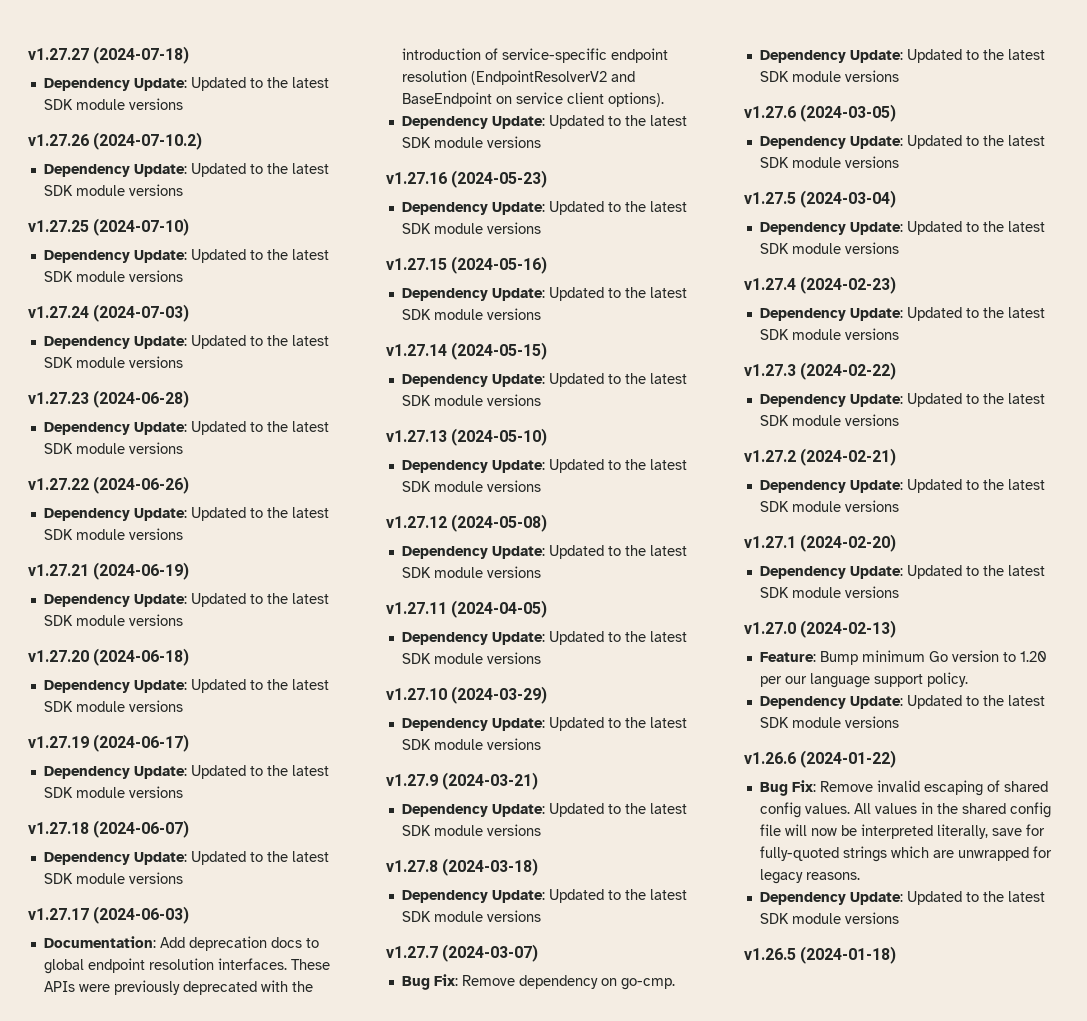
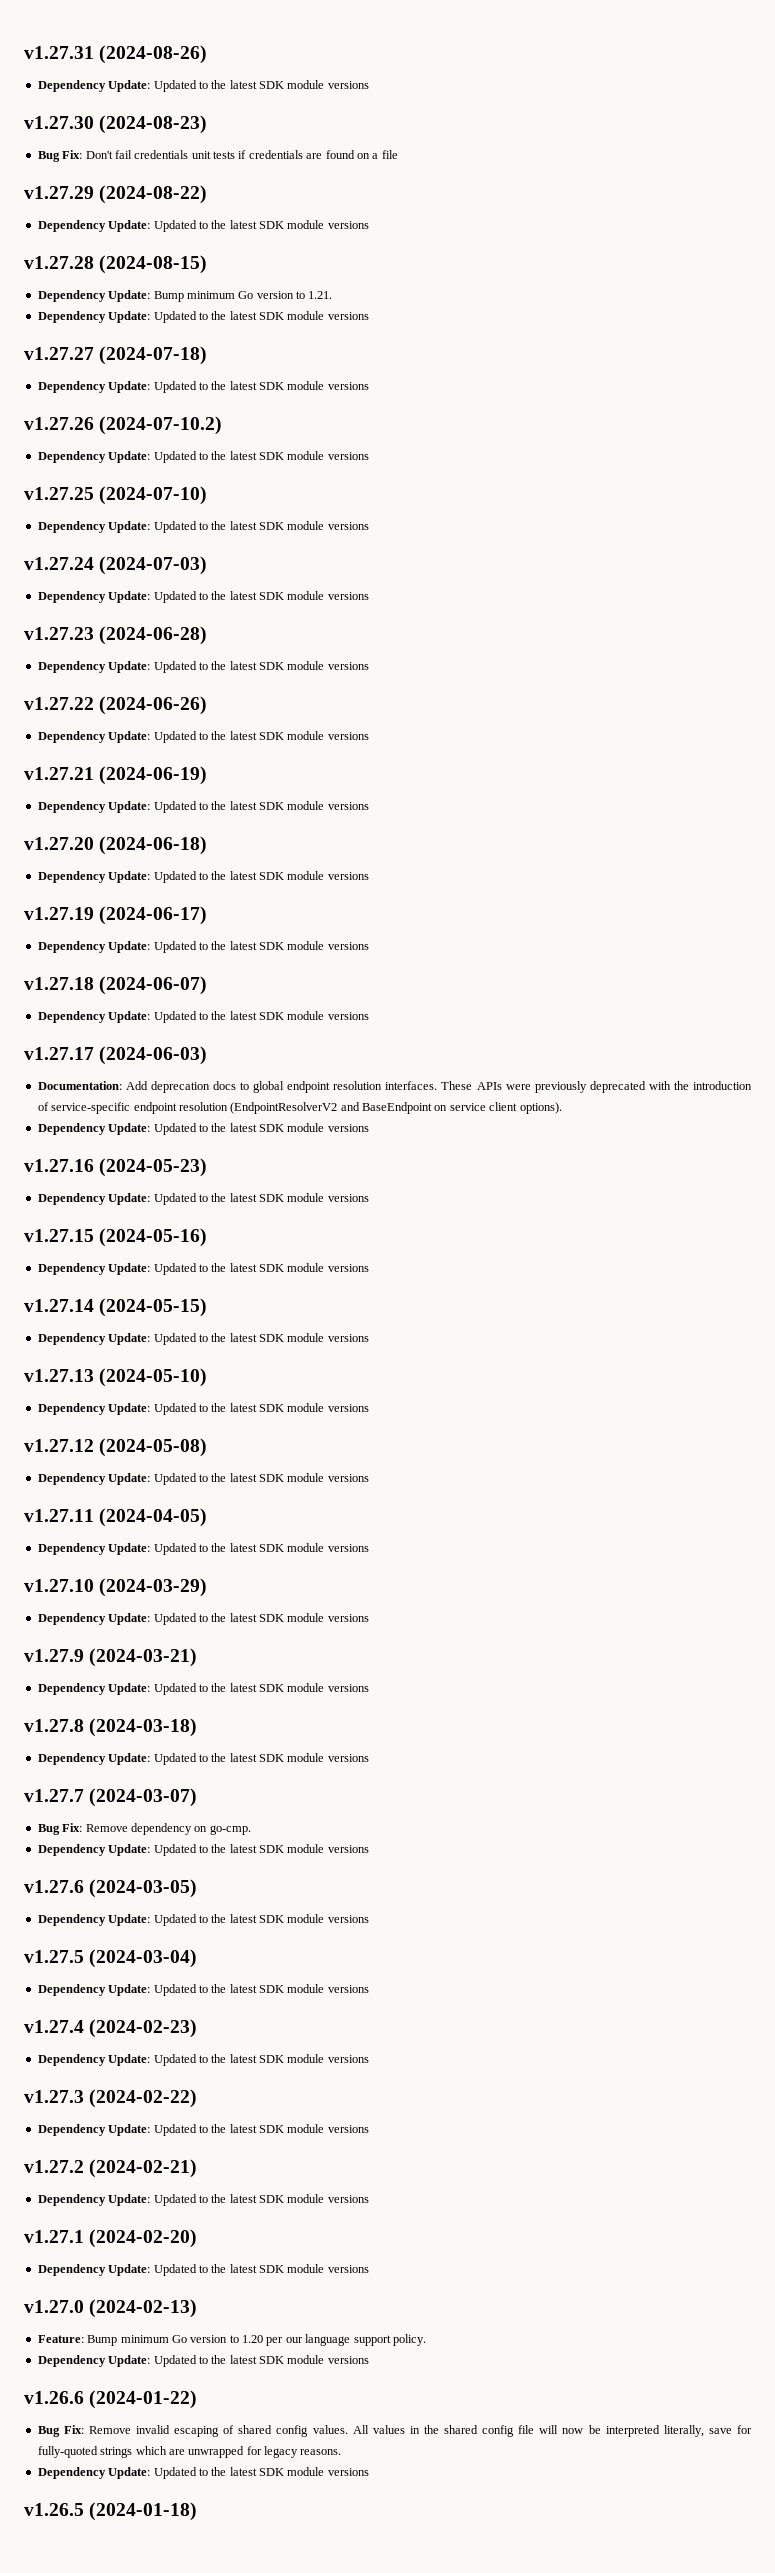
+ v1.27.31 (2024-08-26)
+ Dependency Update: Updated to the latest SDK module versions
+ v1.27.30 (2024-08-23)
+ Bug Fix: Don't fail credentials unit tests if credentials are found on a file
+ v1.27.29 (2024-08-22)
+ Dependency Update: Updated to the latest SDK module versions
+ v1.27.28 (2024-08-15)
+ Dependency Update: Bump minimum Go version to 1.21.
+ Dependency Update: Updated to the latest SDK module versions

